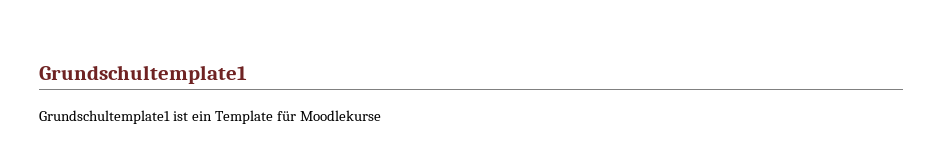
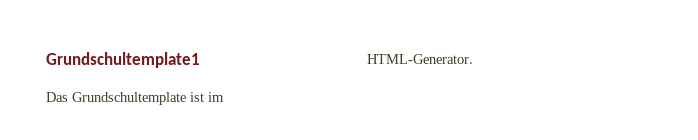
- Grundschultemplate1 ist ein Template für Moodlekurse
+ Das Grundschultemplate ist im HTML-Generator.

